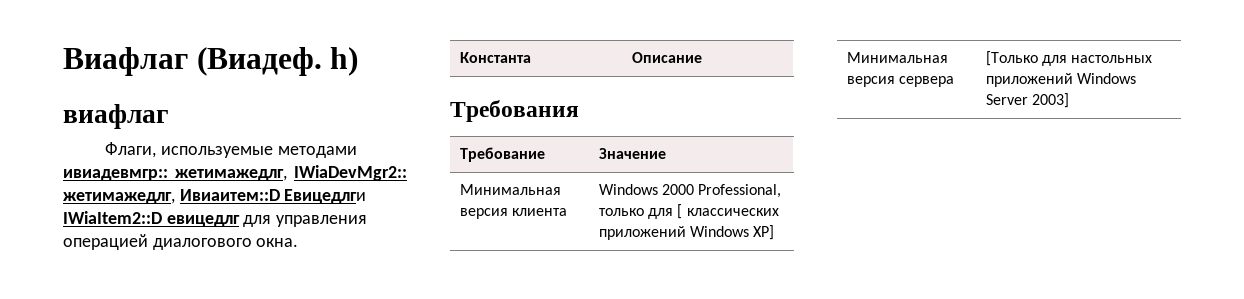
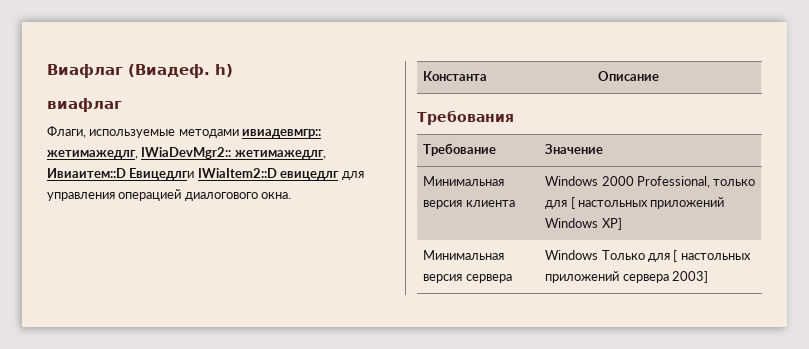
- Минимальная версия клиента | Windows 2000 Professional, только для [ классических приложений Windows XP]
+ Минимальная версия клиента | Windows 2000 Professional, только для [ настольных приложений Windows XP]
- Минимальная версия сервера | [Только для настольных приложений Windows Server 2003]
+ Минимальная версия сервера | Windows Только для [ настольных приложений сервера 2003]

